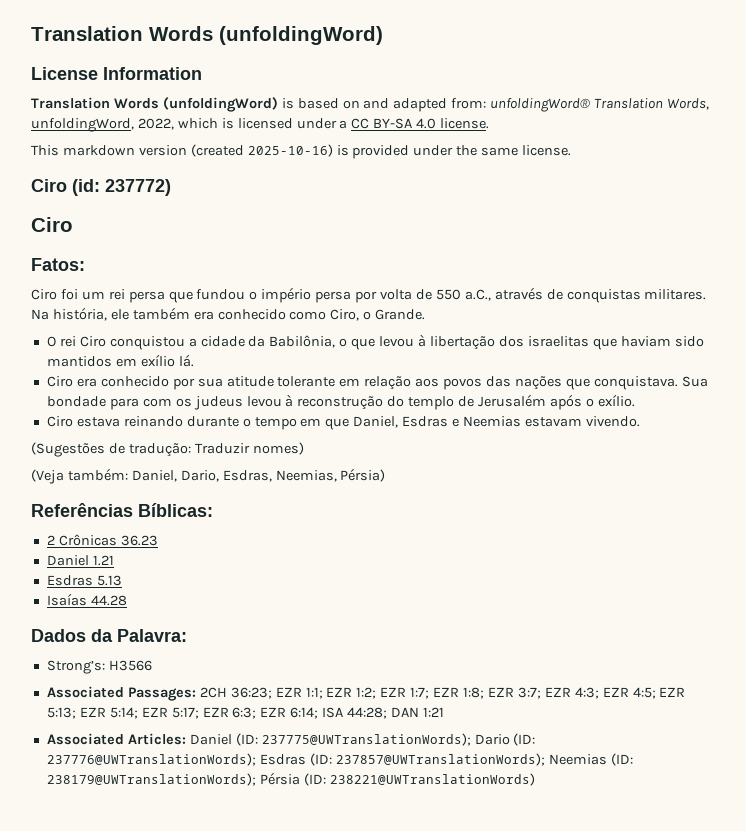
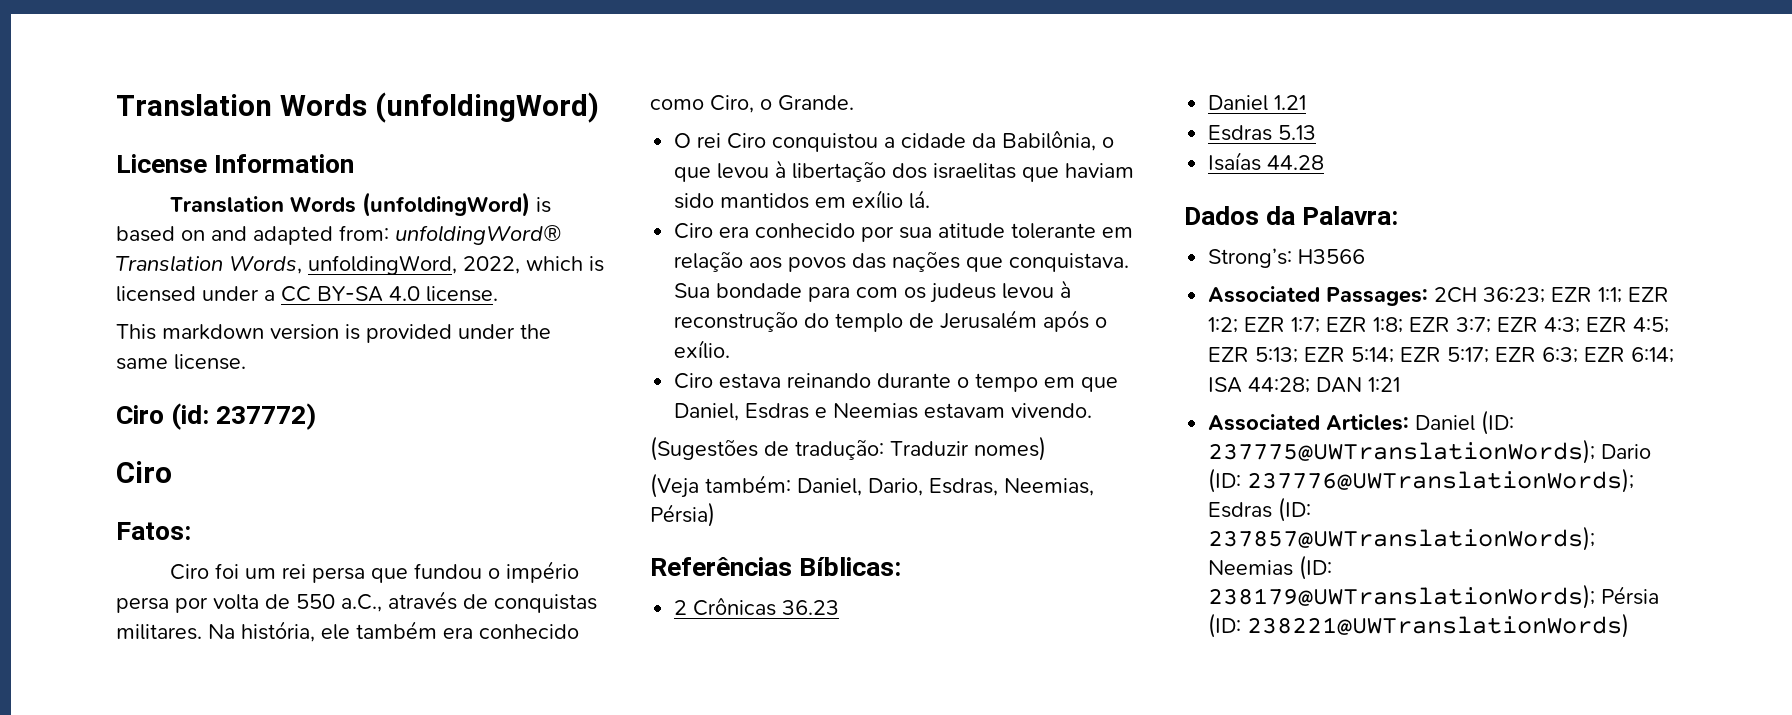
- This markdown version (created 2025-10-16) is provided under the same license.
+ This markdown version is provided under the same license.

